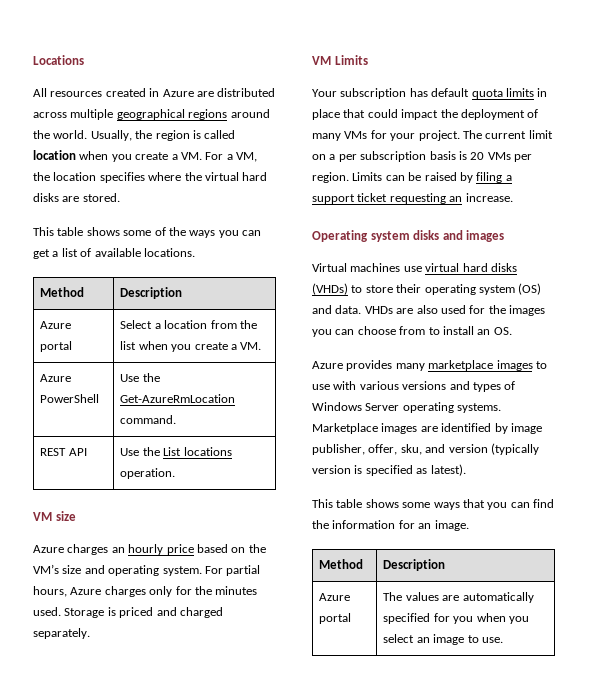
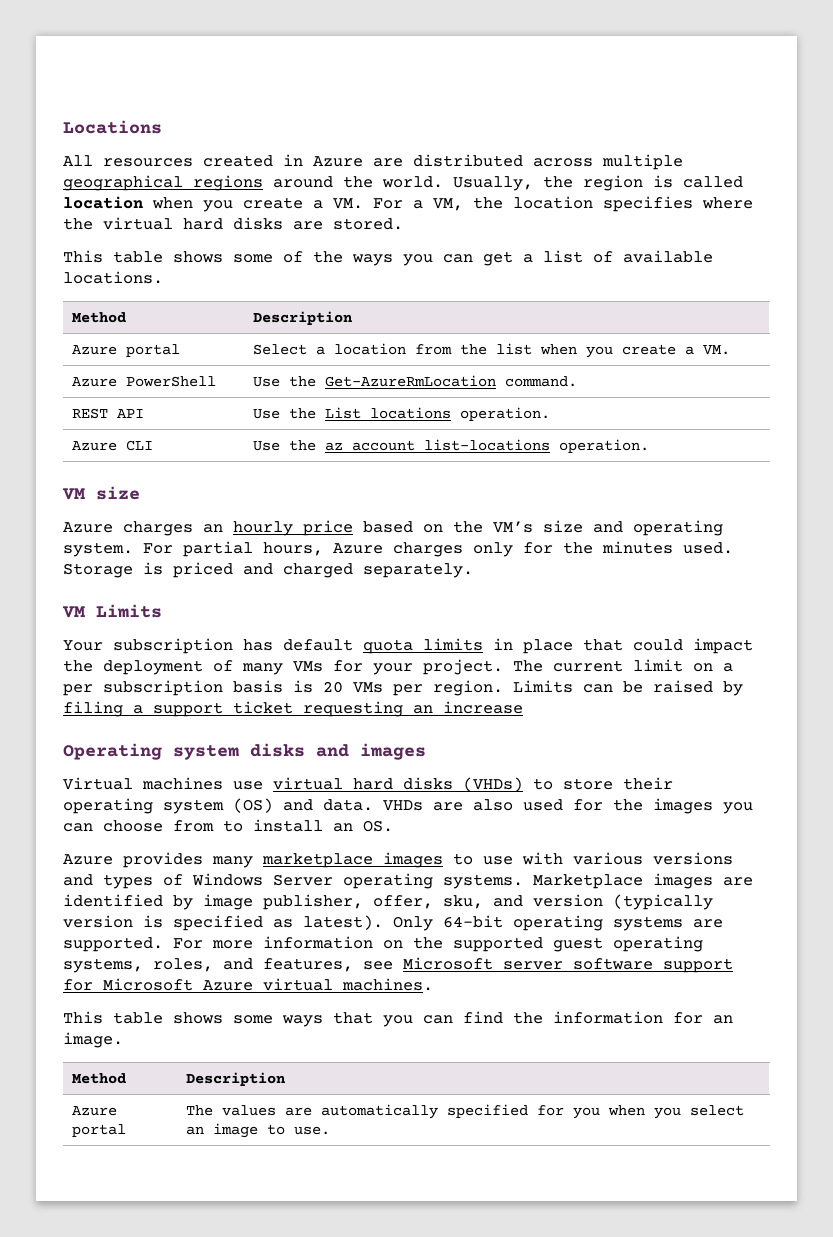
+ Azure CLI | Use the az account list-locations operation.
- Limits can be raised by filing a support ticket requesting an increase.
+ Limits can be raised by filing a support ticket requesting an increase
+ Only 64-bit operating systems are supported. For more information on the supported guest operating systems, roles, and features, see Microsoft server software support for Microsoft Azure virtual machines.

